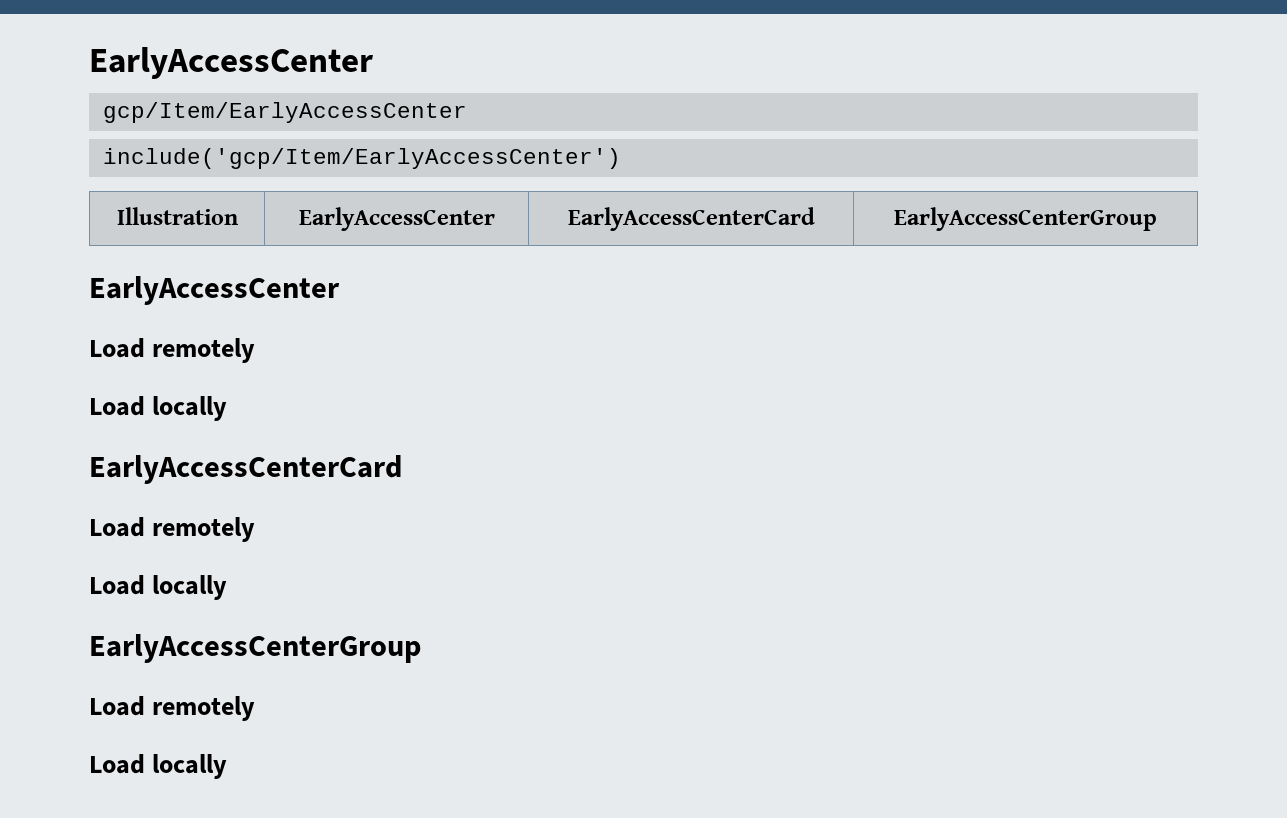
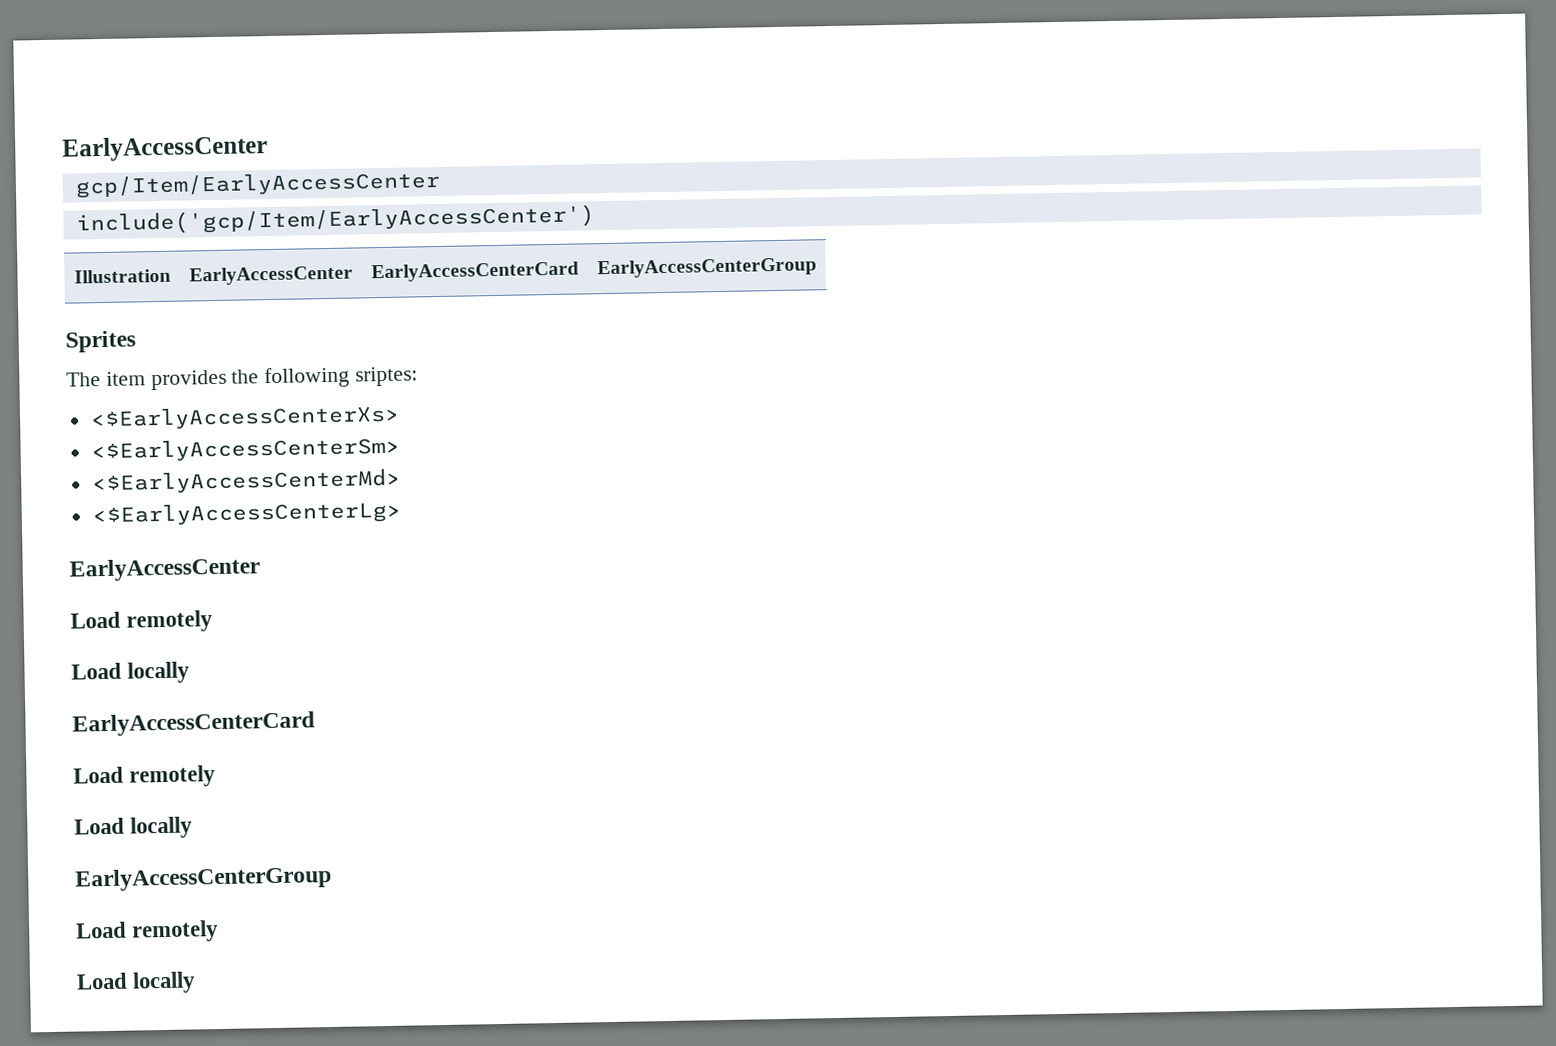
+ Sprites
+ The item provides the following sriptes:
+ <$EarlyAccessCenterXs>
+ <$EarlyAccessCenterSm>
+ <$EarlyAccessCenterMd>
+ <$EarlyAccessCenterLg>

